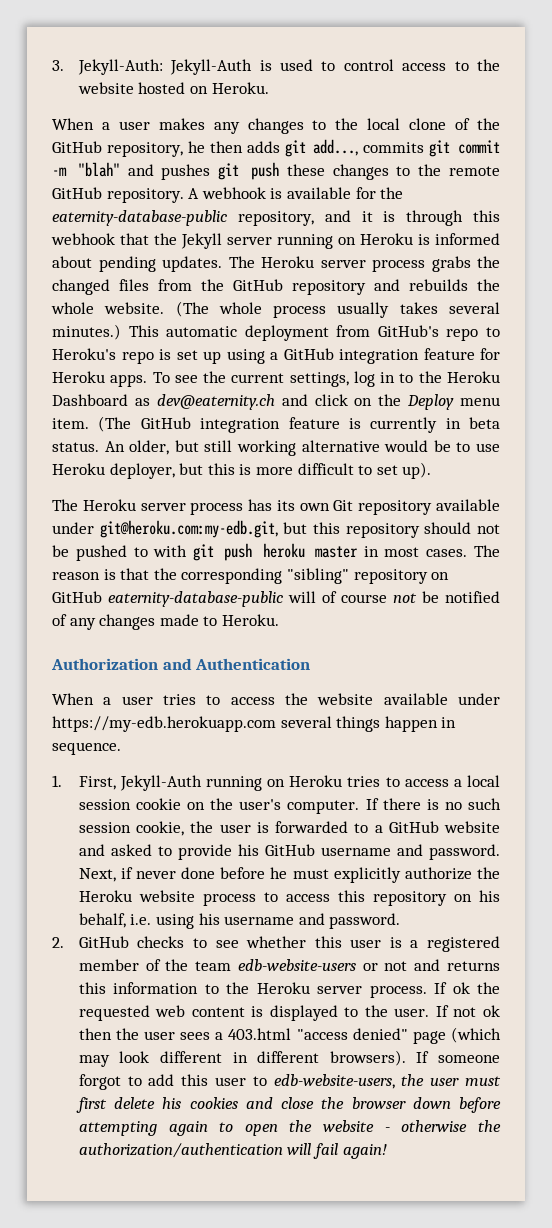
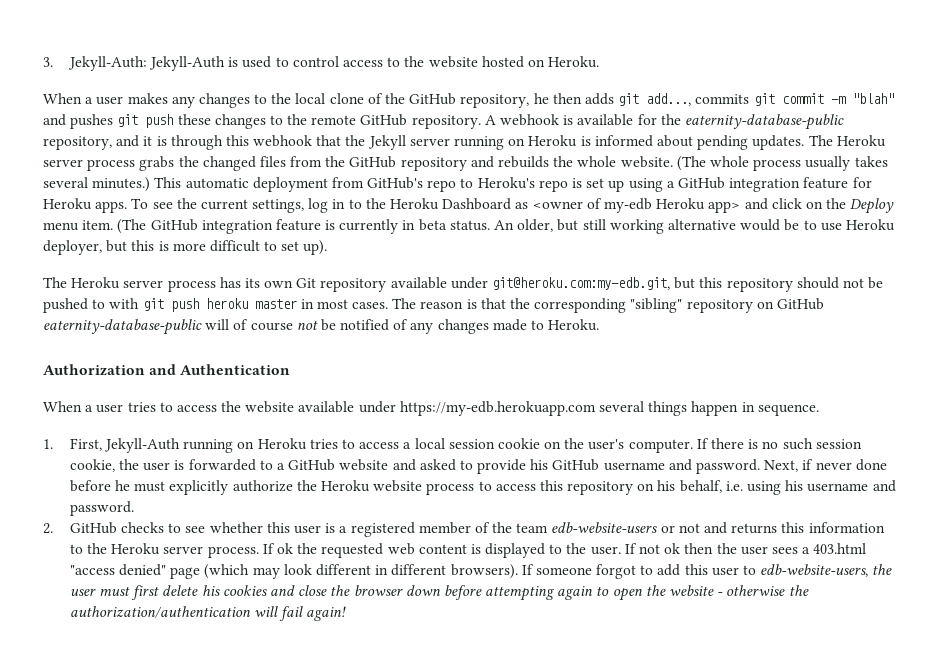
- To see the current settings, log in to the Heroku Dashboard as dev@eaternity.ch and click on the Deploy menu item.
+ To see the current settings, log in to the Heroku Dashboard as <owner of my-edb Heroku app> and click on the Deploy menu item.

